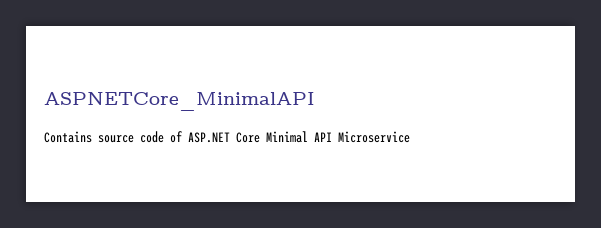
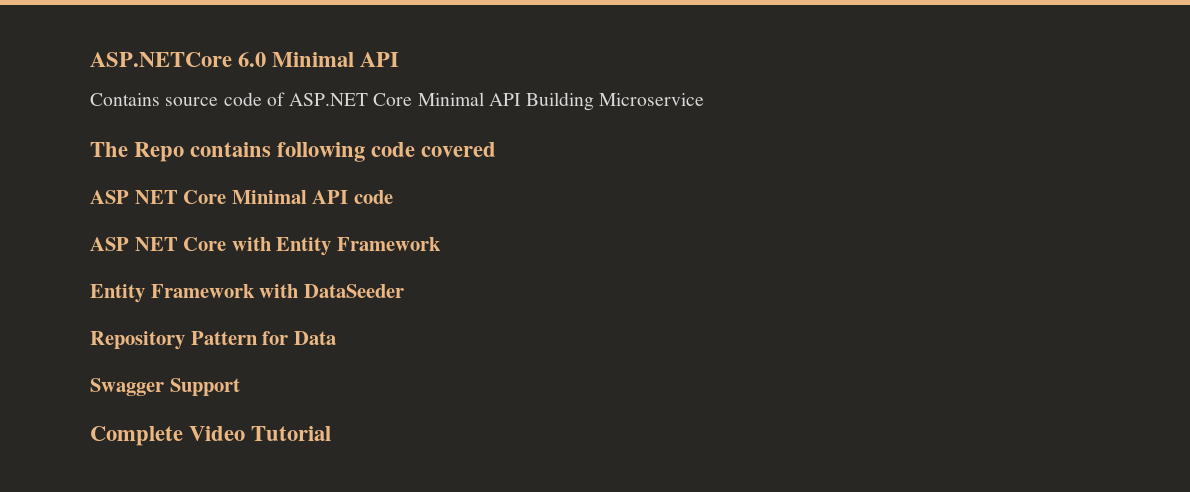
- ASPNETCore_MinimalAPI
+ ASP.NETCore 6.0 Minimal API
- Contains source code of ASP.NET Core Minimal API Microservice
+ Contains source code of ASP.NET Core Minimal API Building Microservice
+ The Repo contains following code covered
+ ASP NET Core Minimal API code
+ ASP NET Core with Entity Framework
+ Entity Framework with DataSeeder
+ Repository Pattern for Data
+ Swagger Support
+ Complete Video Tutorial

